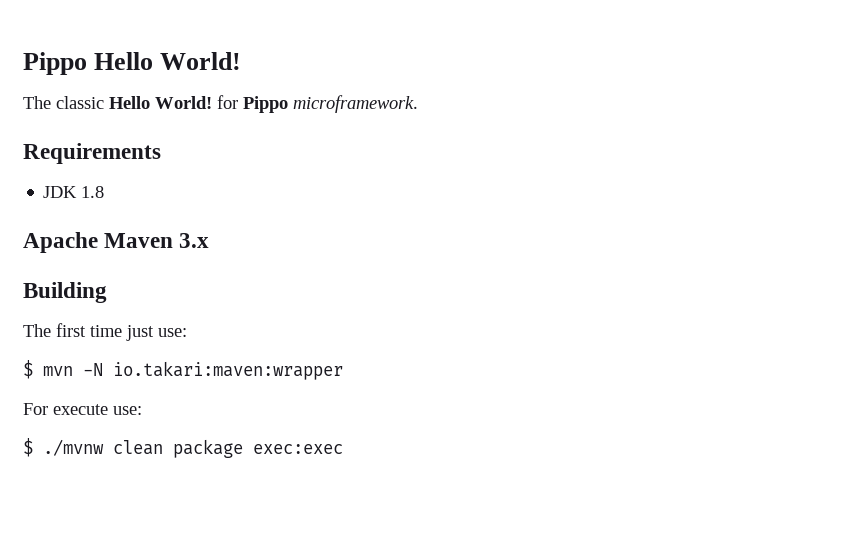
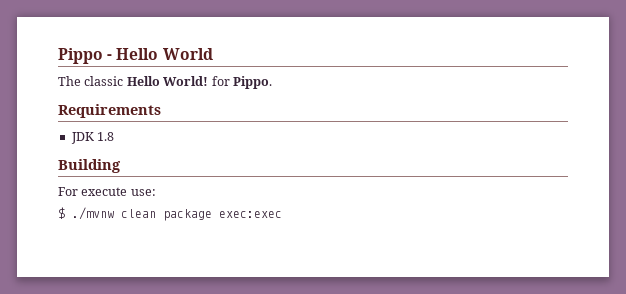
- Pippo Hello World!
+ Pippo - Hello World
- The classic Hello World! for Pippo microframework.
+ The classic Hello World! for Pippo.
- Apache Maven 3.x
  Building
- The first time just use:
- $ mvn -N io.takari:maven:wrapper

